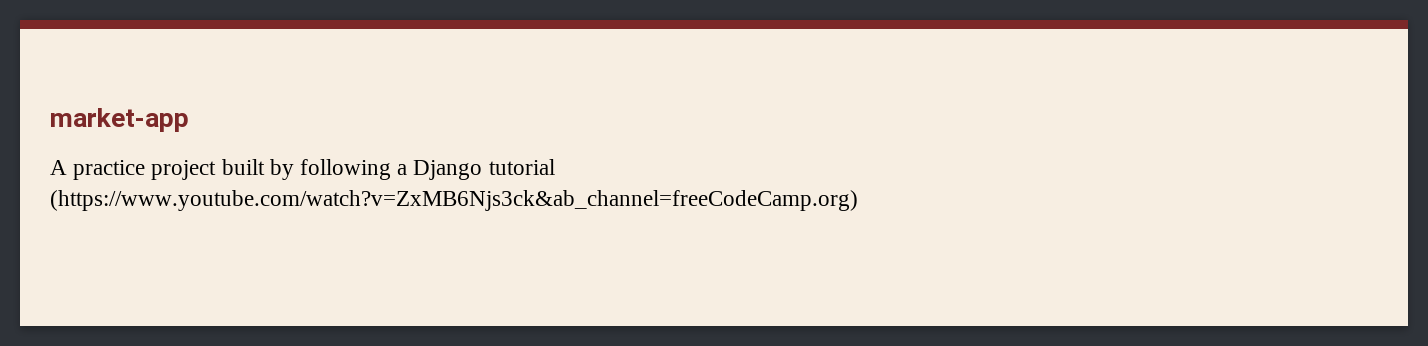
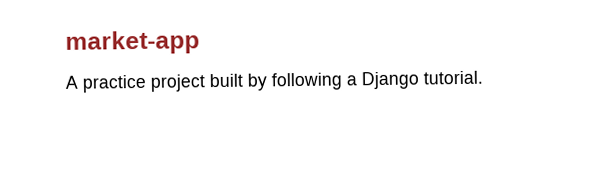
- A practice project built by following a Django tutorial (https://www.youtube.com/watch?v=ZxMB6Njs3ck&ab_channel=freeCodeCamp.org)
+ A practice project built by following a Django tutorial.

